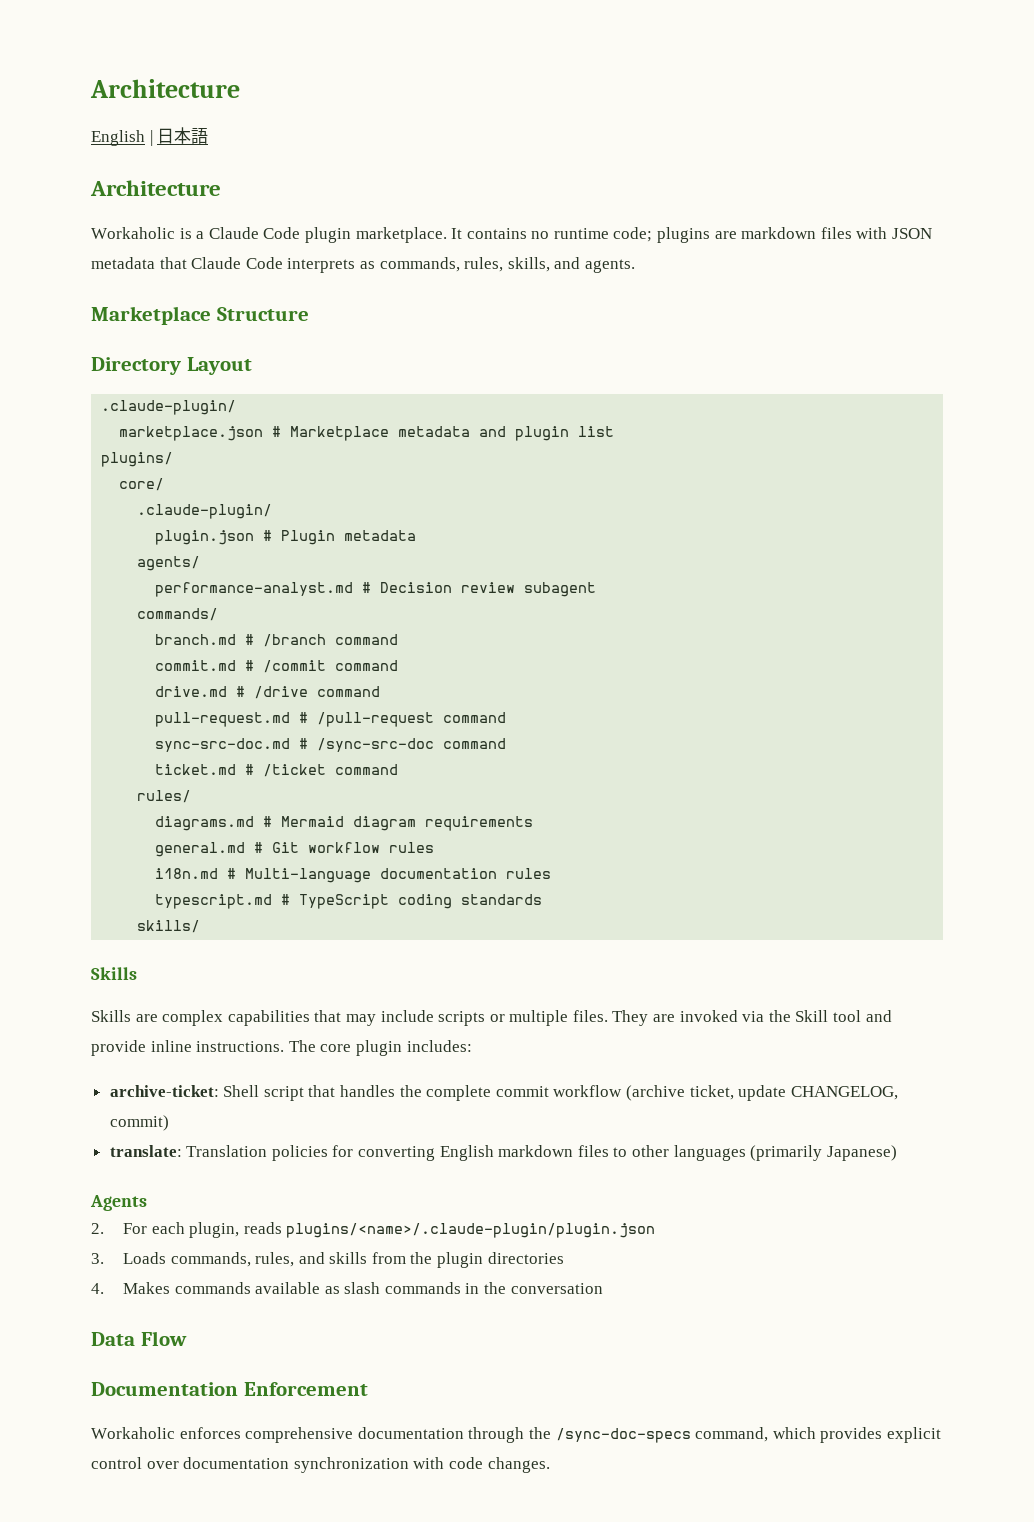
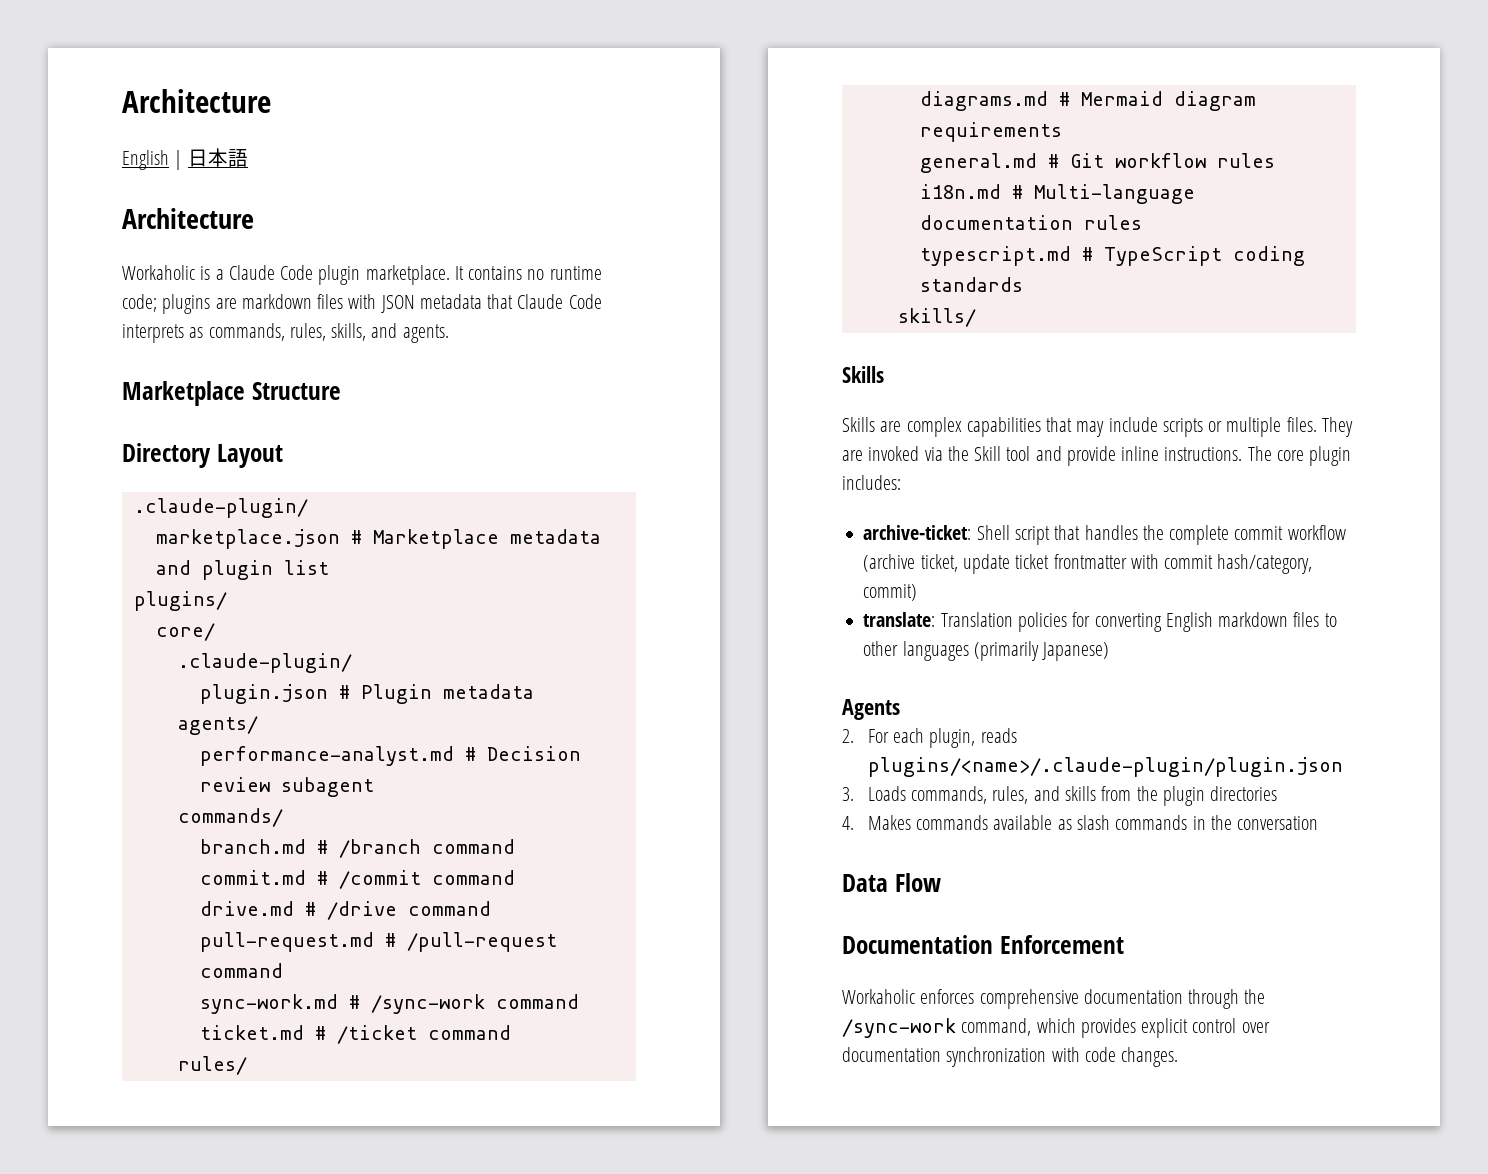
- sync-src-doc.md # /sync-src-doc command
+ sync-work.md # /sync-work command
- archive-ticket: Shell script that handles the complete commit workflow (archive ticket, update CHANGELOG, commit)
+ archive-ticket: Shell script that handles the complete commit workflow (archive ticket, update ticket frontmatter with commit hash/category, commit)
- Workaholic enforces comprehensive documentation through the /sync-doc-specs command, which provides explicit control over documentation synchronization with code changes.
+ Workaholic enforces comprehensive documentation through the /sync-work command, which provides explicit control over documentation synchronization with code changes.

